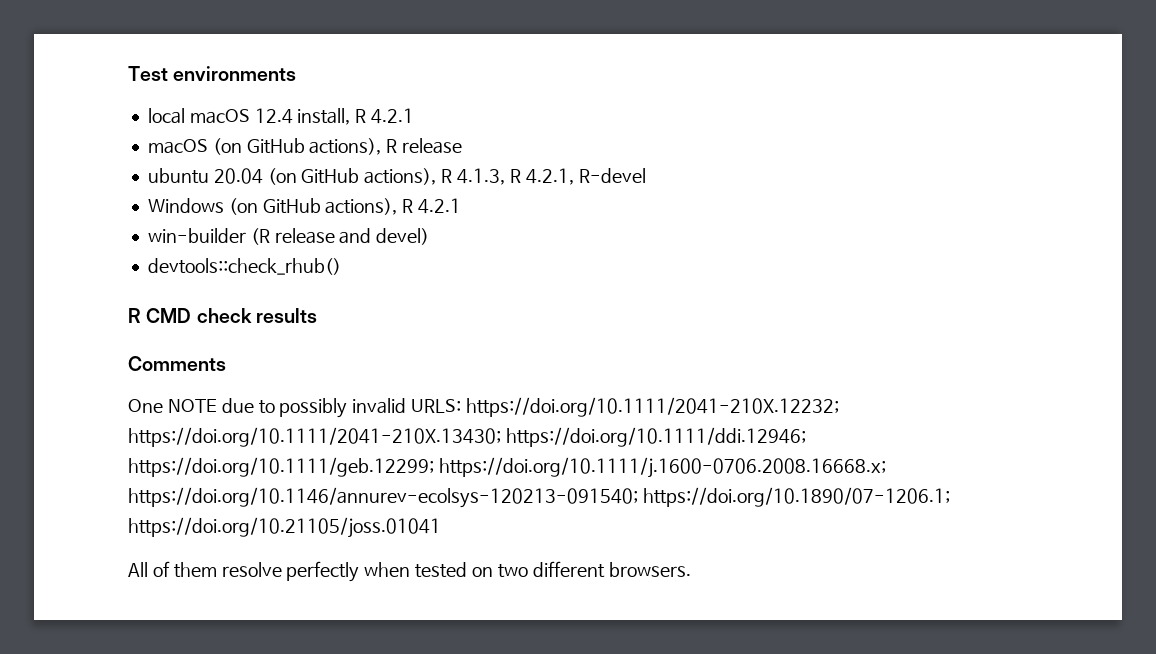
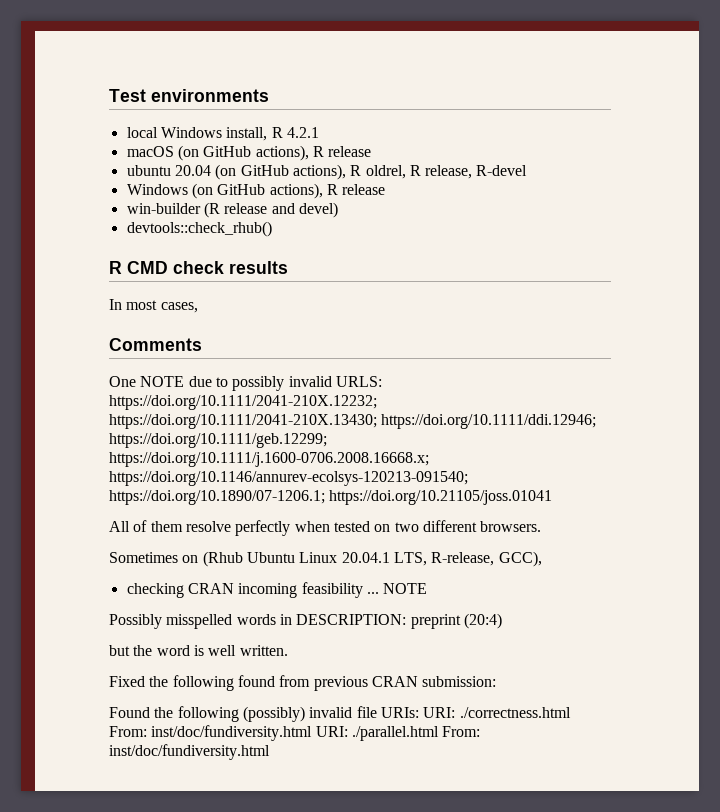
- local macOS 12.4 install, R 4.2.1
+ local Windows install, R 4.2.1
- ubuntu 20.04 (on GitHub actions), R 4.1.3, R 4.2.1, R-devel
+ ubuntu 20.04 (on GitHub actions), R oldrel, R release, R-devel
- Windows (on GitHub actions), R 4.2.1
+ Windows (on GitHub actions), R release
+ In most cases,
+ Sometimes on (Rhub Ubuntu Linux 20.04.1 LTS, R-release, GCC),
+ checking CRAN incoming feasibility ... NOTE
+ Possibly misspelled words in DESCRIPTION: preprint (20:4)
+ but the word is well written.
+ Fixed the following found from previous CRAN submission:
+ Found the following (possibly) invalid file URIs: URI: ./correctness.html From: inst/doc/fundiversity.html URI: ./parallel.html From: inst/doc/fundiversity.html

